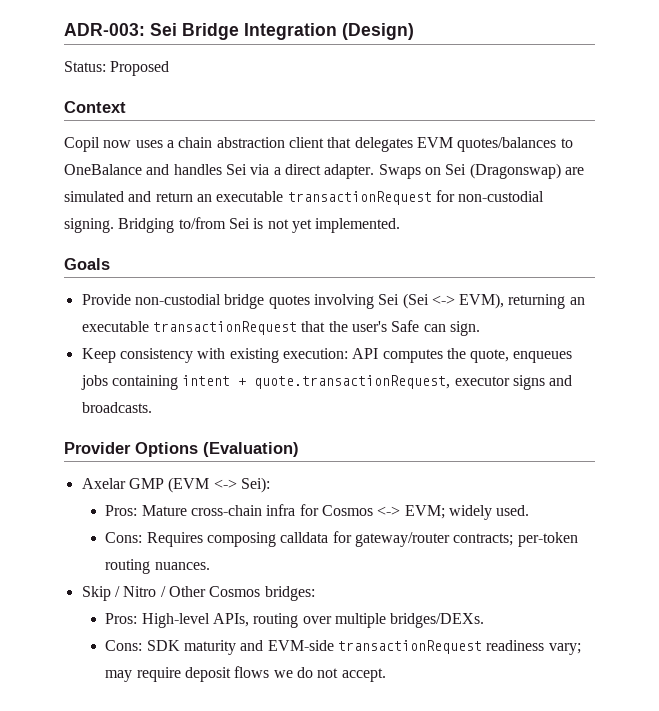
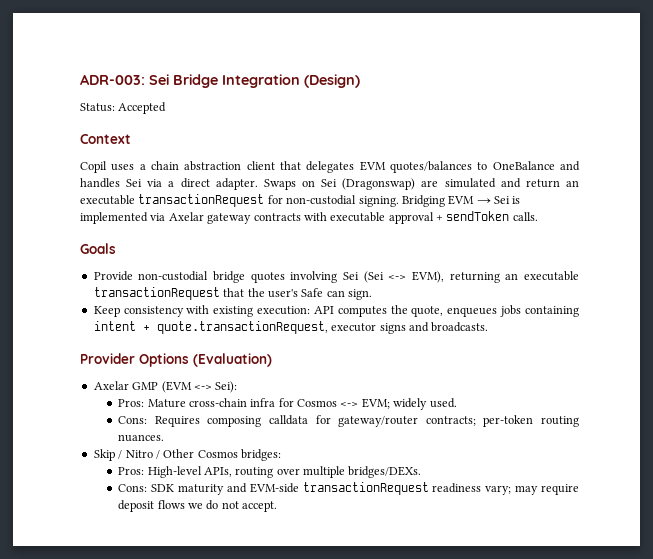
- Status: Proposed
+ Status: Accepted
- Copil now uses a chain abstraction client that delegates EVM quotes/balances to OneBalance and handles Sei via a direct adapter.
+ Copil uses a chain abstraction client that delegates EVM quotes/balances to OneBalance and handles Sei via a direct adapter.
- Bridging to/from Sei is not yet implemented.
+ Bridging EVM → Sei is implemented via Axelar gateway contracts with executable approval + sendToken calls.

